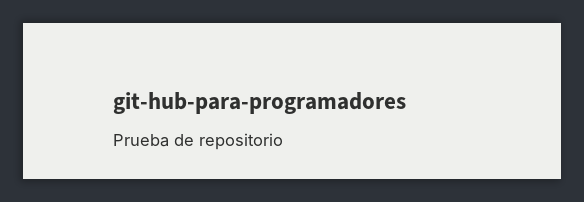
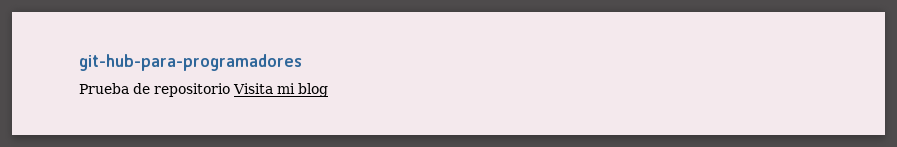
- Prueba de repositorio
+ Prueba de repositorio Visita mi blog

